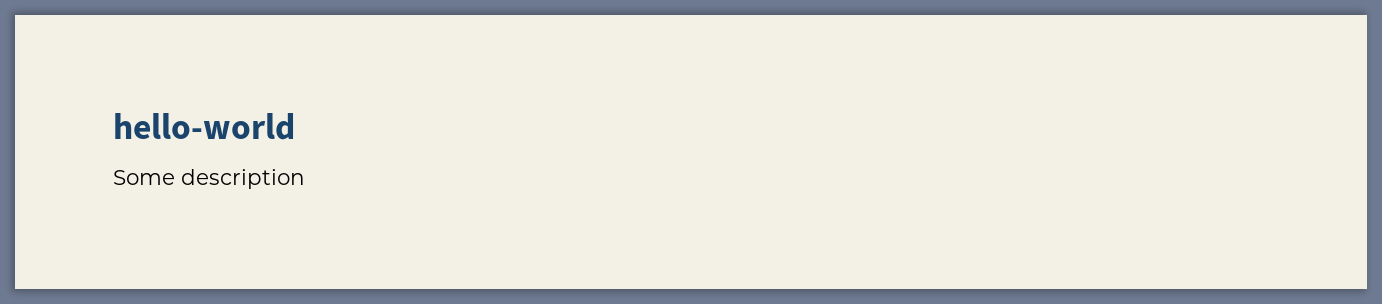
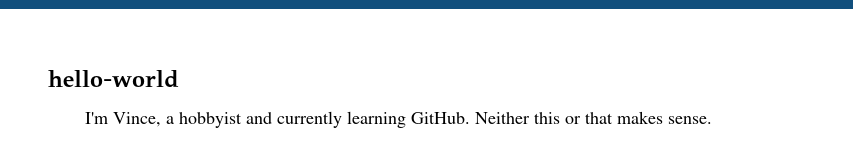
- Some description
+ I'm Vince, a hobbyist and currently learning GitHub. Neither this or that makes sense.

